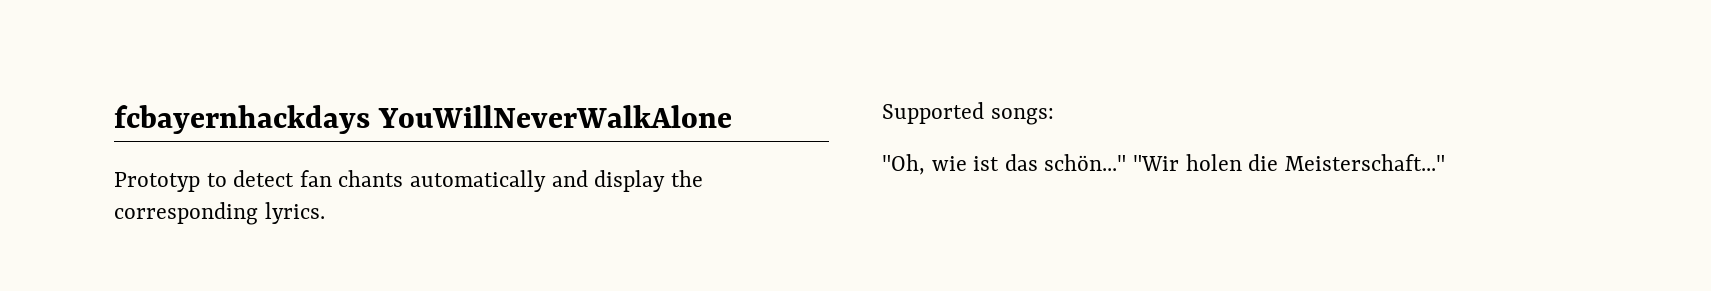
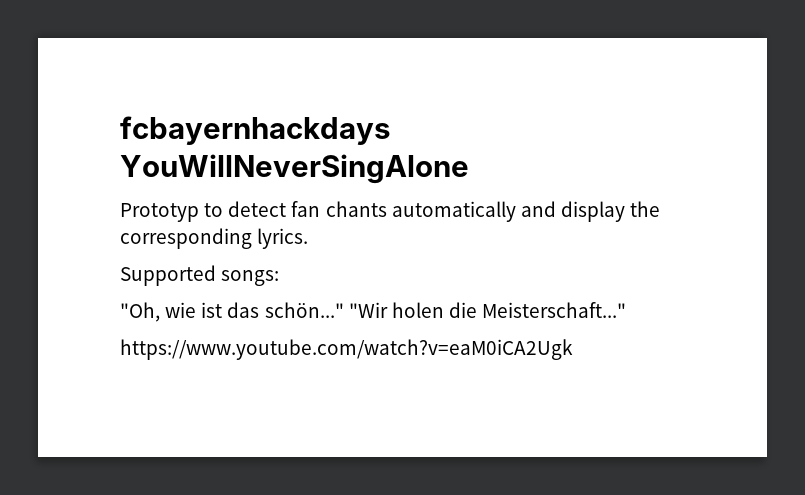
- fcbayernhackdays YouWillNeverWalkAlone
+ fcbayernhackdays YouWillNeverSingAlone
+ https://www.youtube.com/watch?v=eaM0iCA2Ugk

